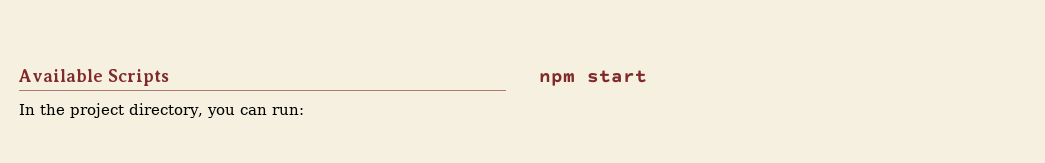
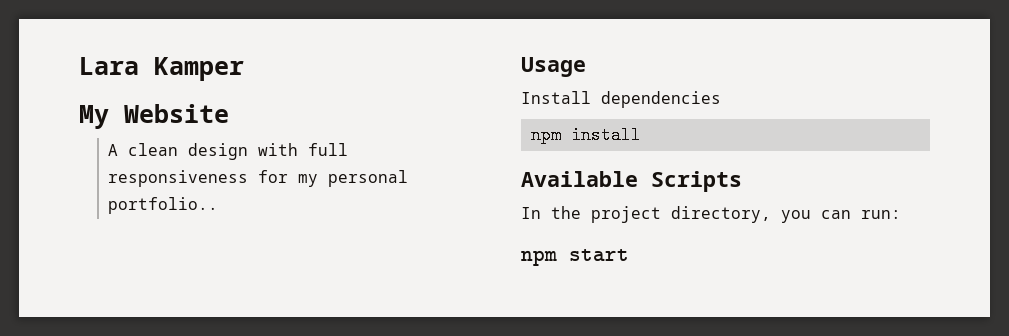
+ Lara Kamper
+ My Website
+ A clean design with full responsiveness for my personal portfolio..
+ Usage
+ Install dependencies
+ npm install

